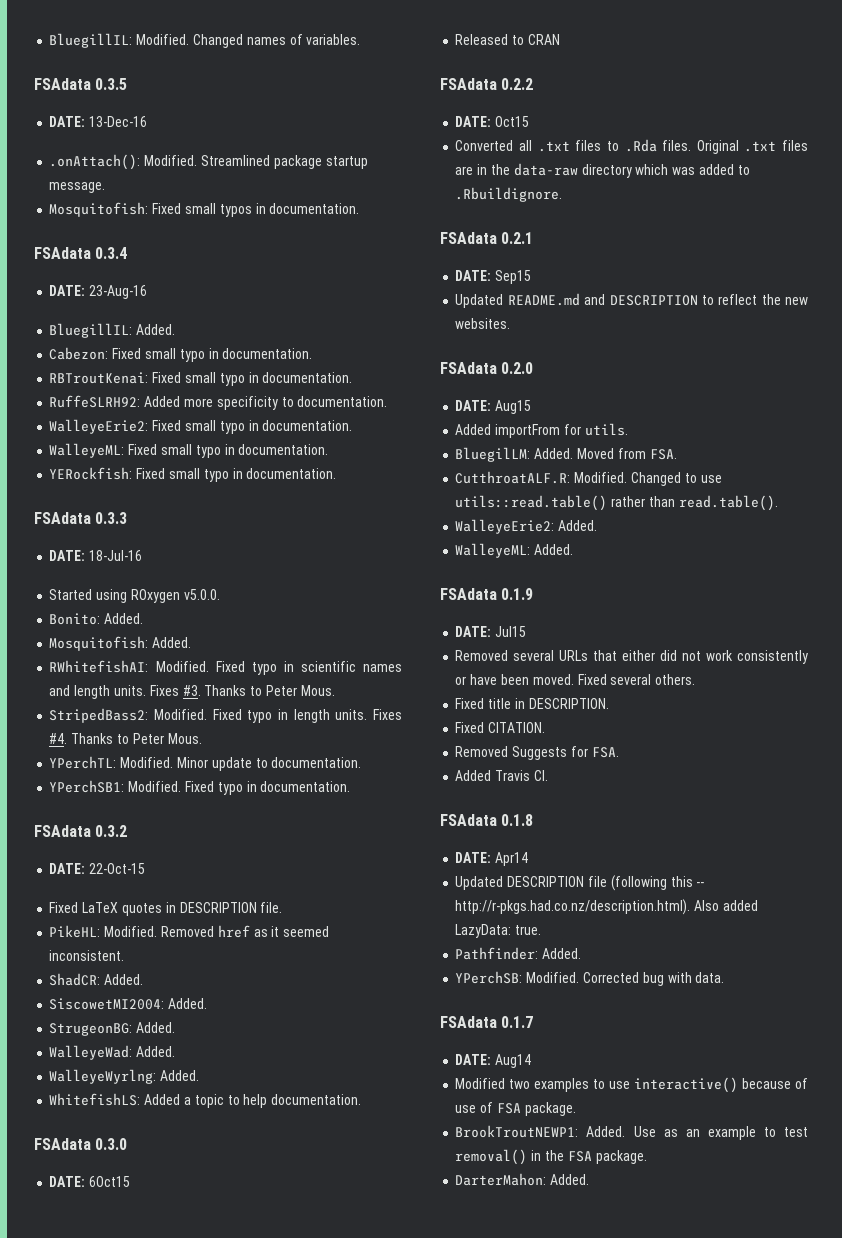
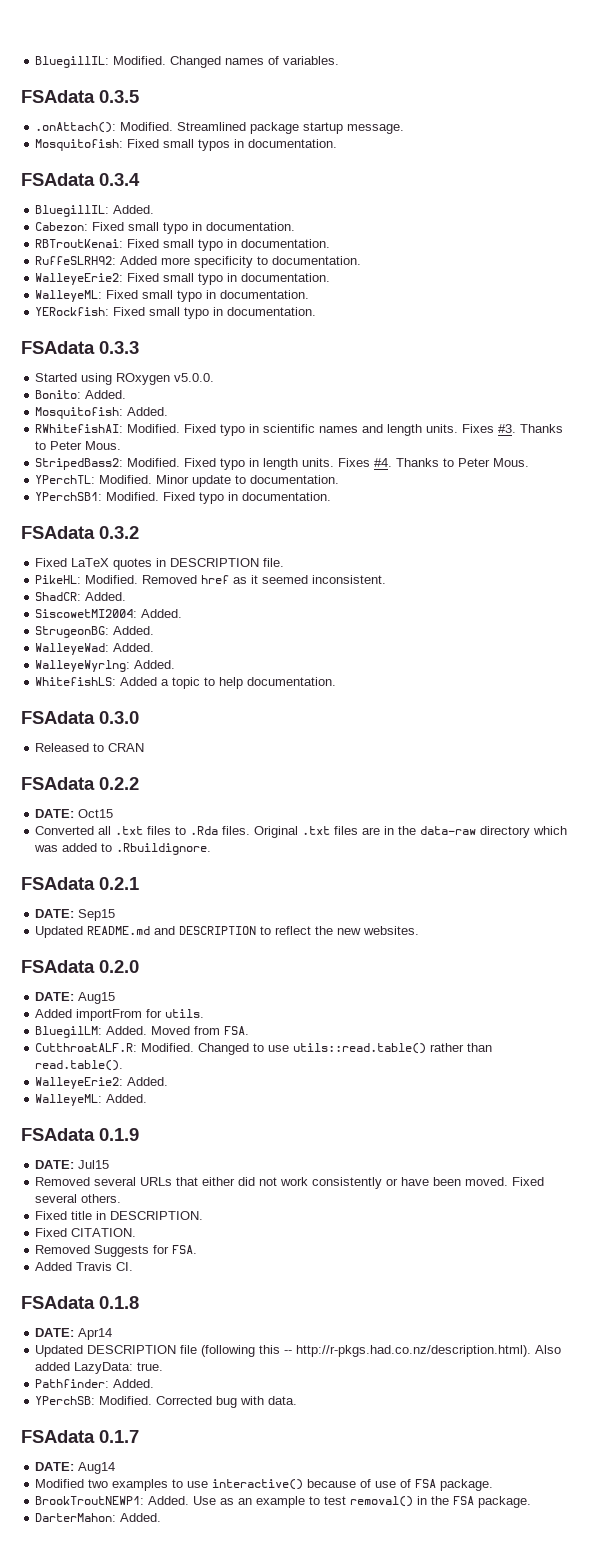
- DATE: 13-Dec-16
- DATE: 23-Aug-16
- DATE: 18-Jul-16
- DATE: 22-Oct-15
- DATE: 6Oct15

